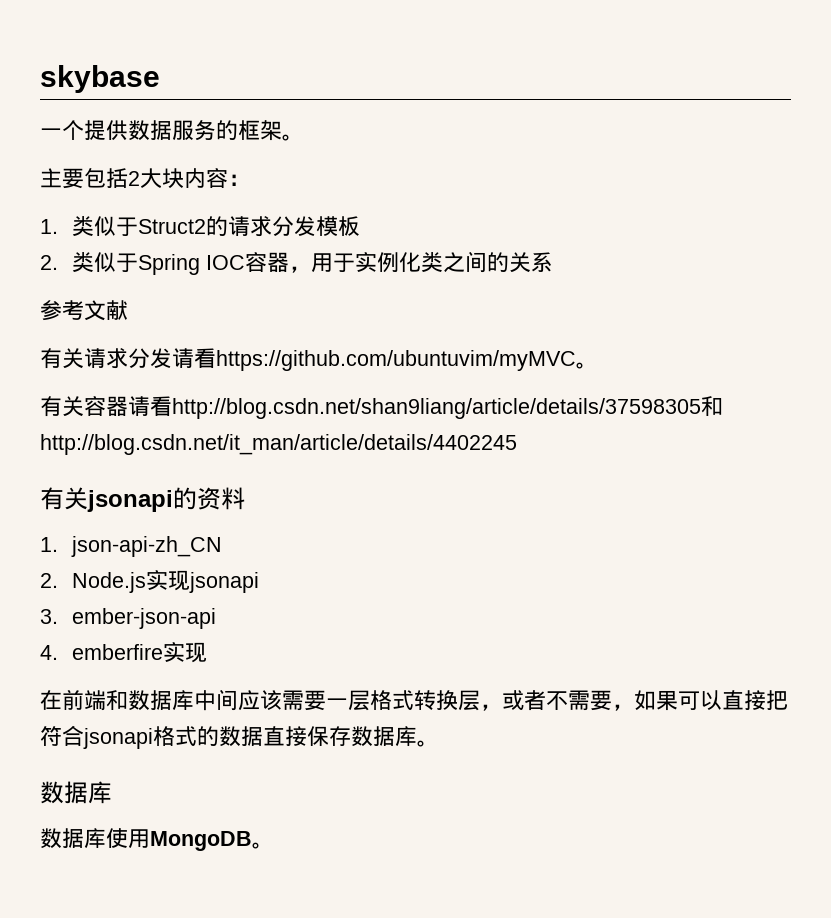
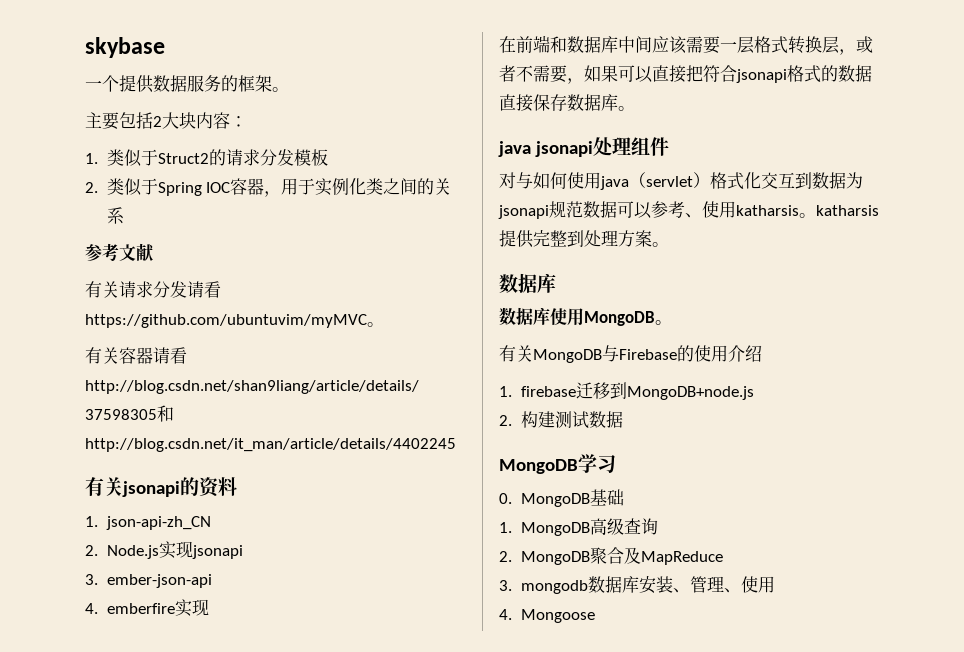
+ java jsonapi处理组件
+ 对与如何使用java（servlet）格式化交互到数据为jsonapi规范数据可以参考、使用katharsis。katharsis提供完整到处理方案。
+ 有关MongoDB与Firebase的使用介绍
+ 1. firebase迁移到MongoDB+node.js
+ 2.构建测试数据
+ MongoDB学习
+ 0. MongoDB基础
+ 1. MongoDB高级查询
+ 2. MongoDB聚合及MapReduce
+ 3. mongodb数据库安装、管理、使用
+ 4. Mongoose

